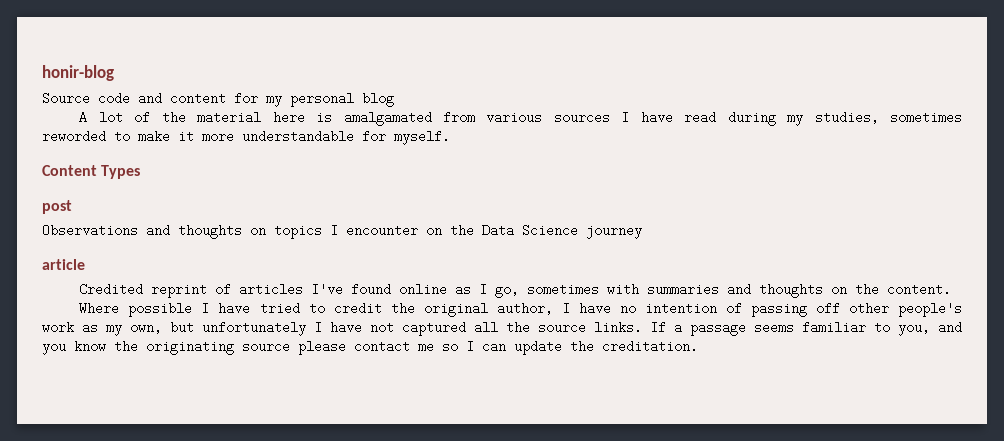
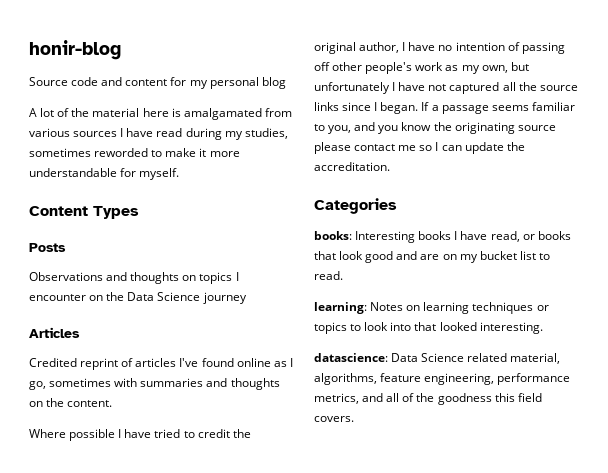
- post
+ Posts
- article
+ Articles
- Where possible I have tried to credit the original author, I have no intention of passing off other people's work as my own, but unfortunately I have not captured all the source links.
+ Where possible I have tried to credit the original author, I have no intention of passing off other people's work as my own, but unfortunately I have not captured all the source links since I began.
- If a passage seems familiar to you, and you know the originating source please contact me so I can update the creditation.
+ If a passage seems familiar to you, and you know the originating source please contact me so I can update the accreditation.
+ Categories
+ books: Interesting books I have read, or books that look good and are on my bucket list to read.
+ learning: Notes on learning techniques or topics to look into that looked interesting.
+ datascience: Data Science related material, algorithms, feature engineering, performance metrics, and all of the goodness this field covers.

